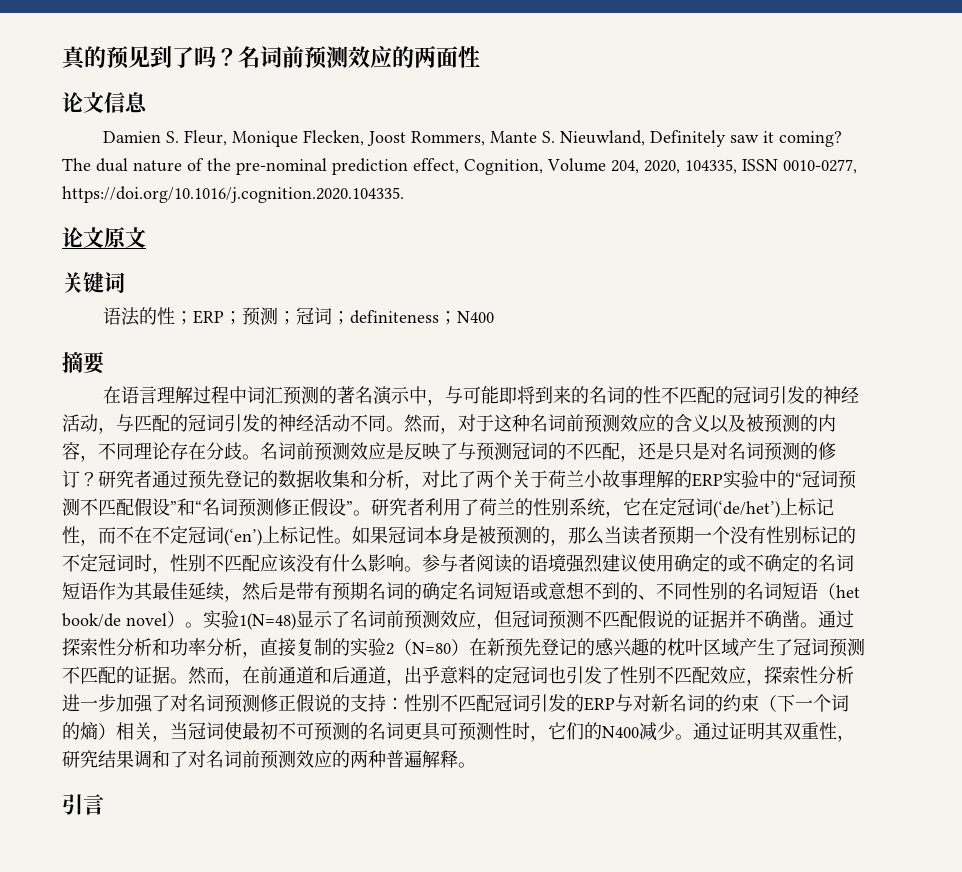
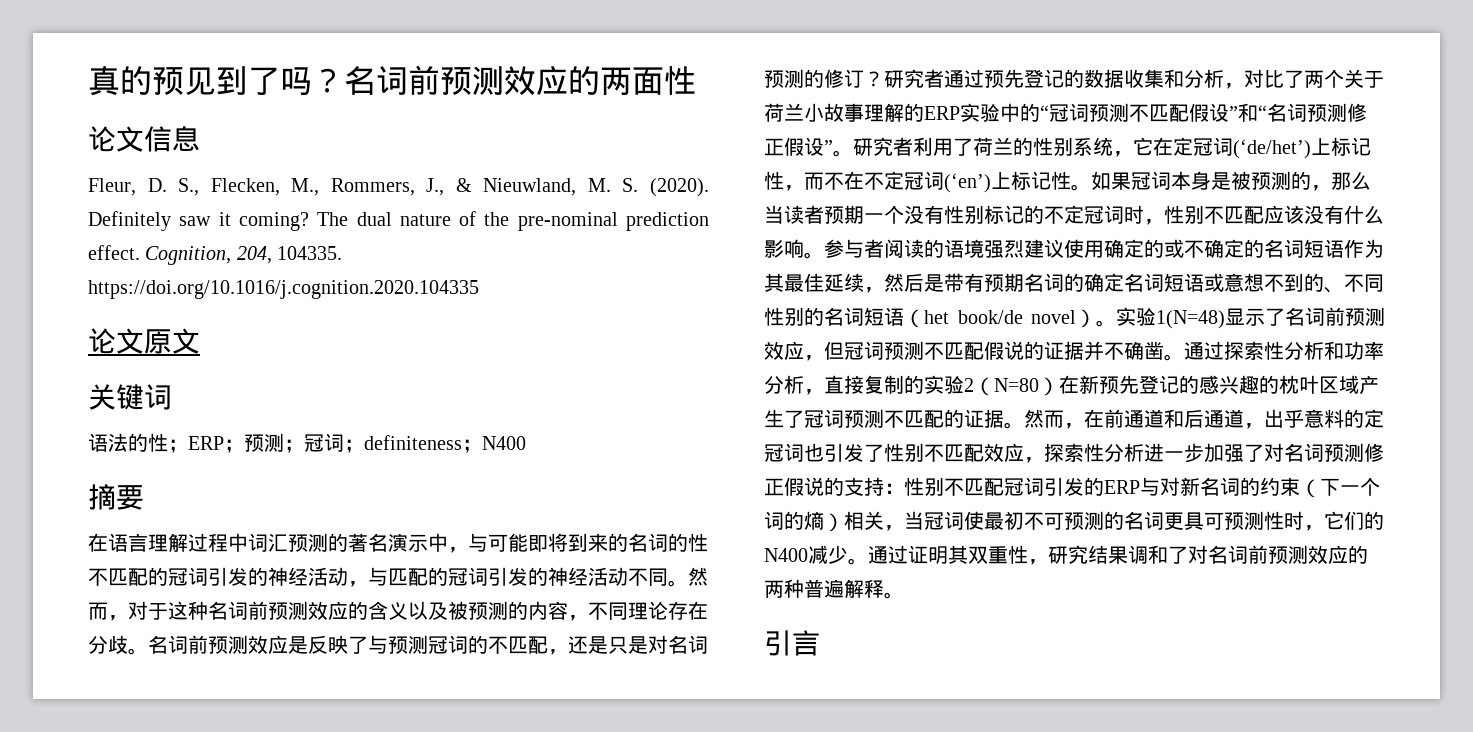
- Damien S. Fleur, Monique Flecken, Joost Rommers, Mante S. Nieuwland, Definitely saw it coming?
+ Fleur, D. S., Flecken, M., Rommers, J., & Nieuwland, M. S. (2020). Definitely saw it coming?
- The dual nature of the pre-nominal prediction effect, Cognition, Volume 204, 2020, 104335, ISSN 0010-0277, https://doi.org/10.1016/j.cognition.2020.104335.
+ The dual nature of the pre-nominal prediction effect. Cognition, 204, 104335. https://doi.org/10.1016/j.cognition.2020.104335

